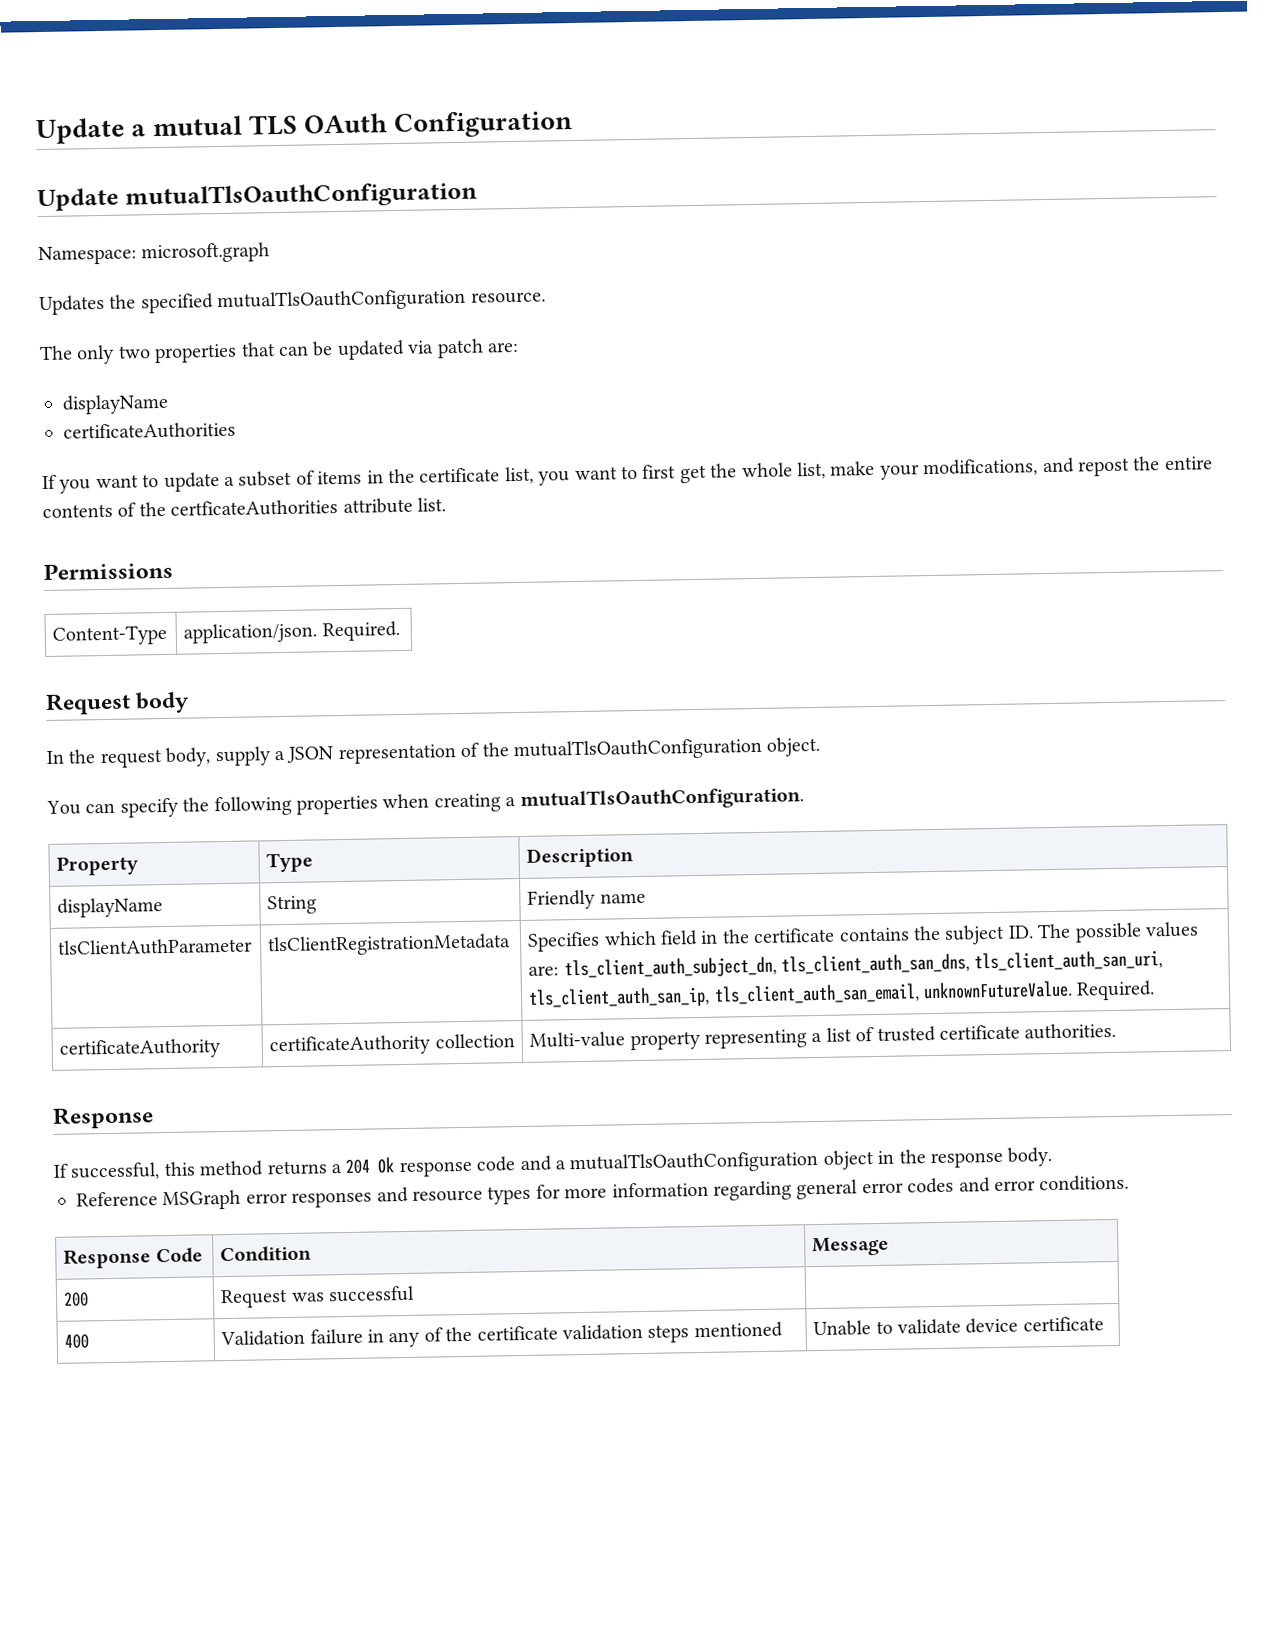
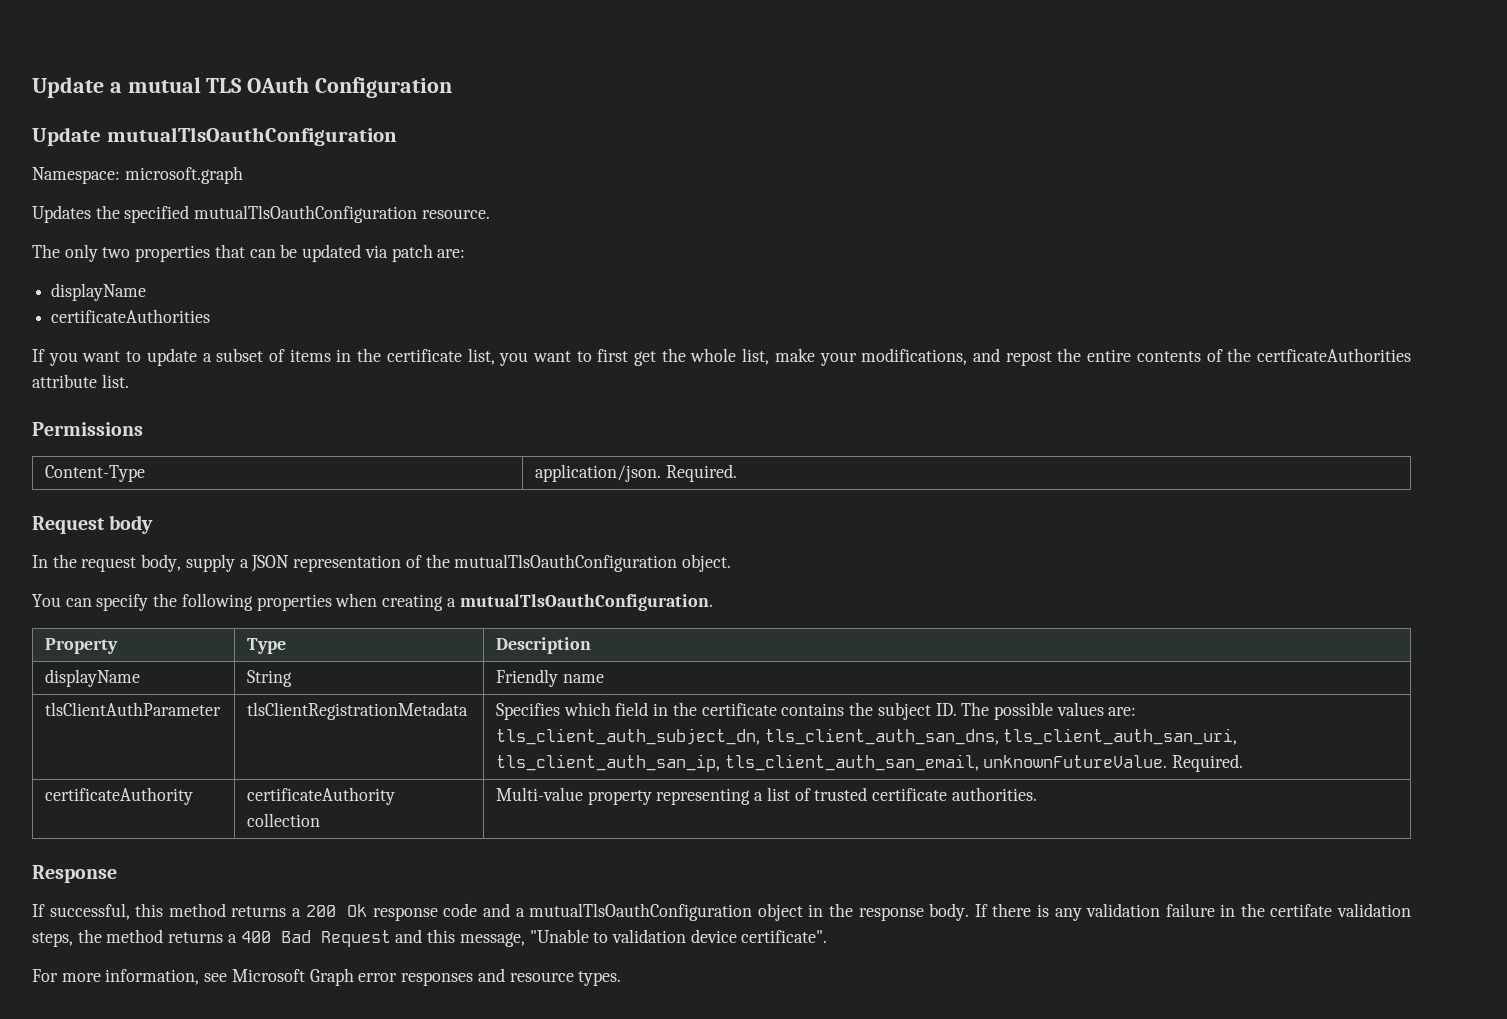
- If successful, this method returns a 204 Ok response code and a mutualTlsOauthConfiguration object in the response body.
- Reference MSGraph error responses and resource types for more information regarding general error codes and error conditions.
- Response Code | Condition | Message
- 200 | Request was successful |
- 400 | Validation failure in any of the certificate validation steps mentioned | Unable to validate device certificate
+ If successful, this method returns a 200 Ok response code and a mutualTlsOauthConfiguration object in the response body. If there is any validation failure in the certifate validation steps, the method returns a 400 Bad Request and this message, "Unable to validation device certificate".
+ For more information, see Microsoft Graph error responses and resource types.

